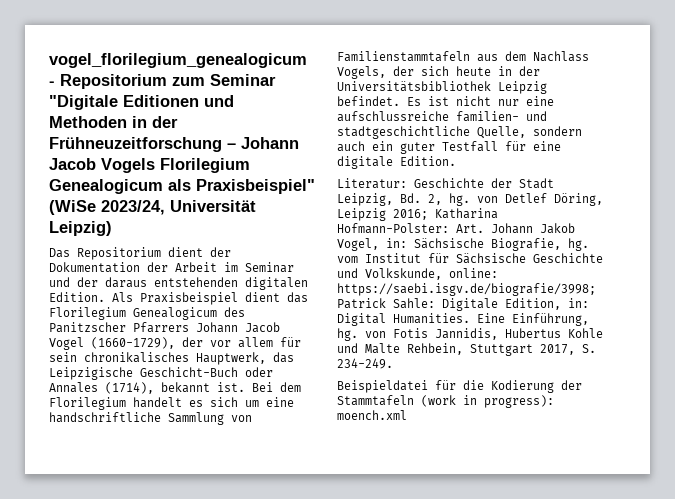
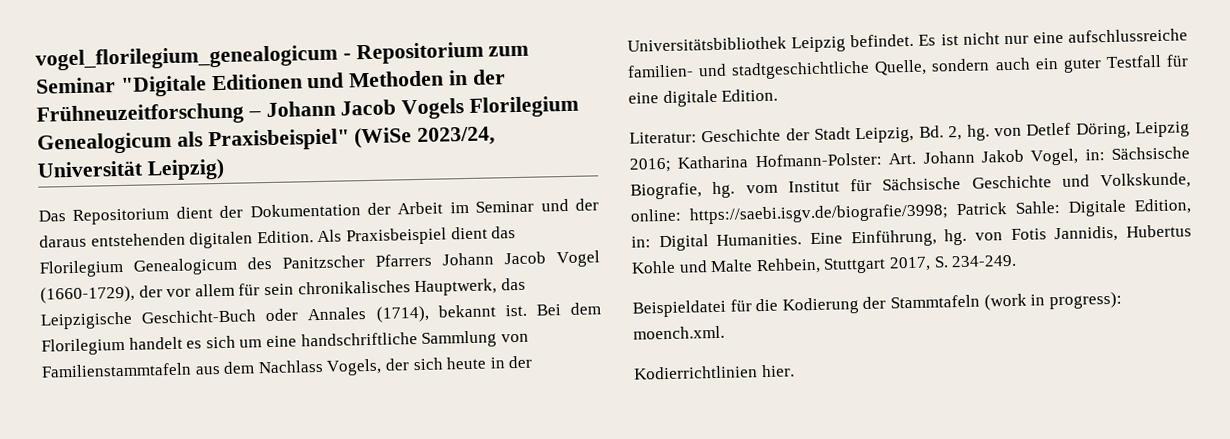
- Beispieldatei für die Kodierung der Stammtafeln (work in progress): moench.xml
+ Beispieldatei für die Kodierung der Stammtafeln (work in progress): moench.xml.
+ Kodierrichtlinien hier.

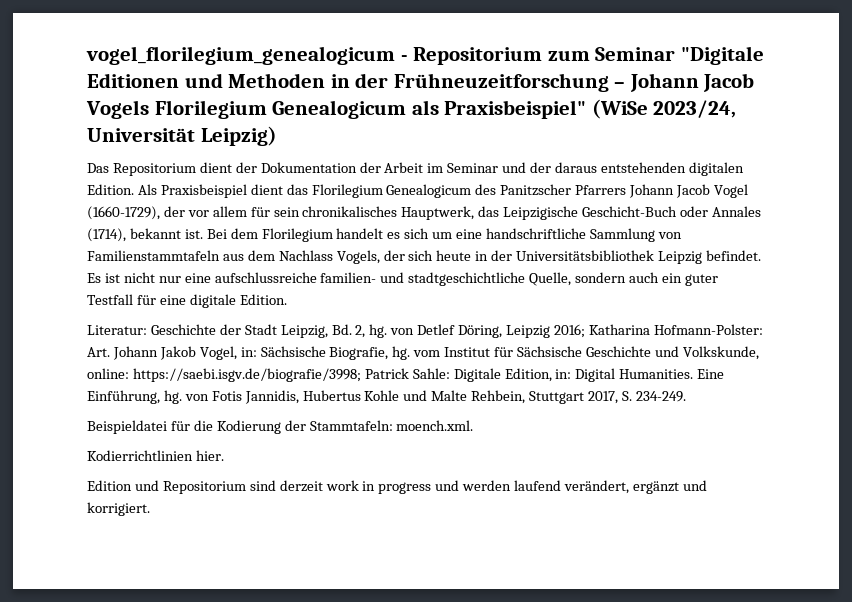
- Beispieldatei für die Kodierung der Stammtafeln (work in progress): moench.xml.
+ Beispieldatei für die Kodierung der Stammtafeln: moench.xml.
+ Edition und Repositorium sind derzeit work in progress und werden laufend verändert, ergänzt und korrigiert.

